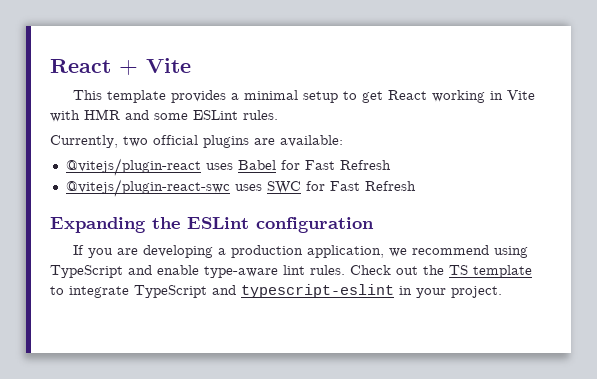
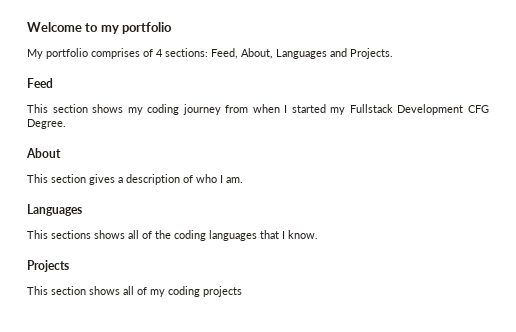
- React + Vite
- This template provides a minimal setup to get React working in Vite with HMR and some ESLint rules.
- Currently, two official plugins are available:
- @vitejs/plugin-react uses Babel for Fast Refresh
- @vitejs/plugin-react-swc uses SWC for Fast Refresh
- Expanding the ESLint configuration
- If you are developing a production application, we recommend using TypeScript and enable type-aware lint rules. Check out the TS template to integrate TypeScript and typescript-eslint in your project.
+ Welcome to my portfolio
+ My portfolio comprises of 4 sections: Feed, About, Languages and Projects.
+ Feed
+ This section shows my coding journey from when I started my Fullstack Development CFG Degree.
+ About
+ This section gives a description of who I am.
+ Languages
+ This sections shows all of the coding languages that I know.
+ Projects
+ This section shows all of my coding projects

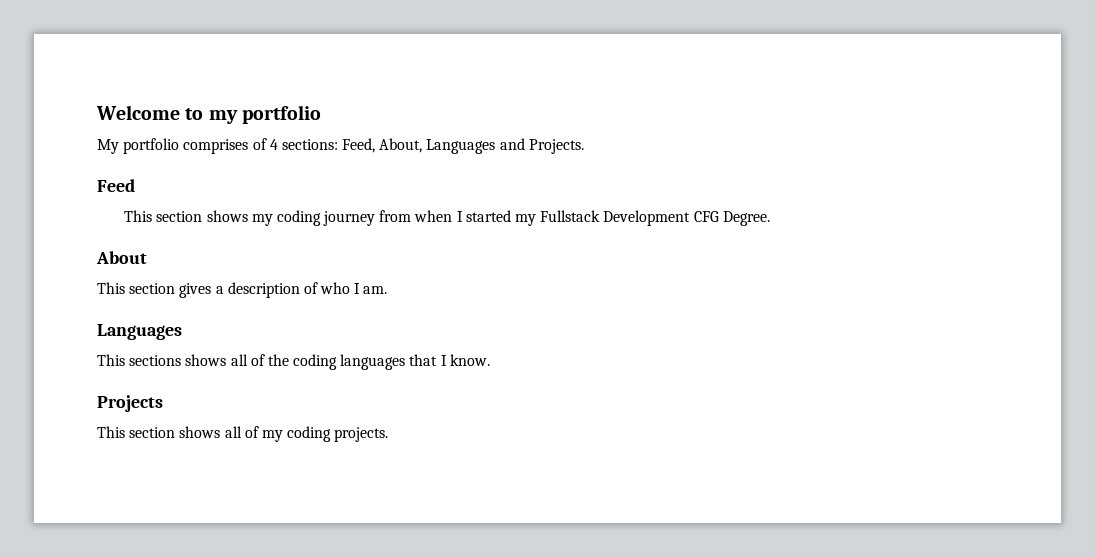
- This section shows all of my coding projects
+ This section shows all of my coding projects.

